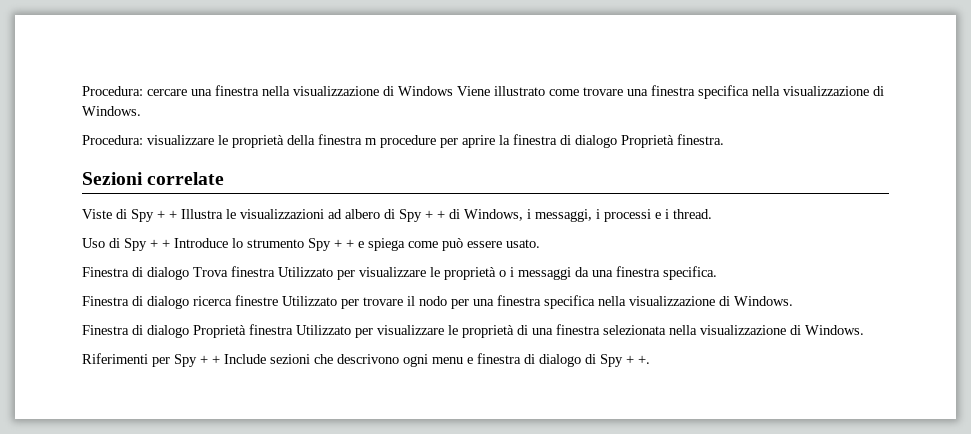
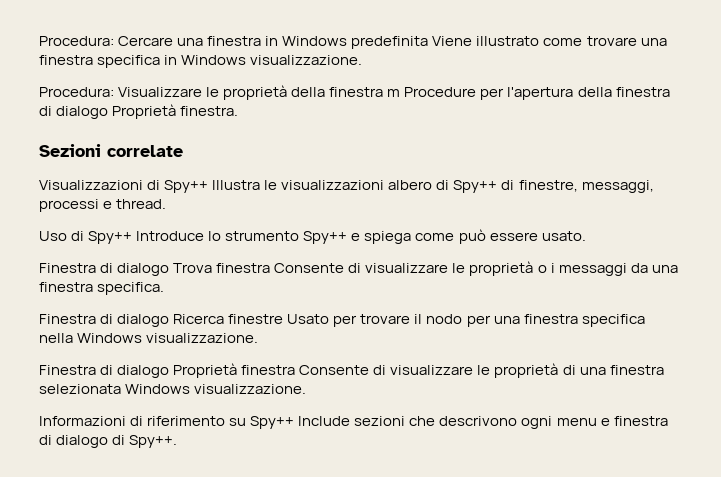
- Procedura: cercare una finestra nella visualizzazione di Windows Viene illustrato come trovare una finestra specifica nella visualizzazione di Windows.
- Procedura: visualizzare le proprietà della finestra m procedure per aprire la finestra di dialogo Proprietà finestra.
+ Procedura: Cercare una finestra in Windows predefinita Viene illustrato come trovare una finestra specifica in Windows visualizzazione.
+ Procedura: Visualizzare le proprietà della finestra m Procedure per l'apertura della finestra di dialogo Proprietà finestra.
- Viste di Spy + + Illustra le visualizzazioni ad albero di Spy + + di Windows, i messaggi, i processi e i thread.
+ Visualizzazioni di Spy++ Illustra le visualizzazioni albero di Spy++ di finestre, messaggi, processi e thread.
- Uso di Spy + + Introduce lo strumento Spy + + e spiega come può essere usato.
+ Uso di Spy++ Introduce lo strumento Spy++ e spiega come può essere usato.
- Finestra di dialogo Trova finestra Utilizzato per visualizzare le proprietà o i messaggi da una finestra specifica.
+ Finestra di dialogo Trova finestra Consente di visualizzare le proprietà o i messaggi da una finestra specifica.
- Finestra di dialogo ricerca finestre Utilizzato per trovare il nodo per una finestra specifica nella visualizzazione di Windows.
+ Finestra di dialogo Ricerca finestre Usato per trovare il nodo per una finestra specifica nella Windows visualizzazione.
- Finestra di dialogo Proprietà finestra Utilizzato per visualizzare le proprietà di una finestra selezionata nella visualizzazione di Windows.
- Riferimenti per Spy + + Include sezioni che descrivono ogni menu e finestra di dialogo di Spy + +.
+ Finestra di dialogo Proprietà finestra Consente di visualizzare le proprietà di una finestra selezionata Windows visualizzazione.
+ Informazioni di riferimento su Spy++ Include sezioni che descrivono ogni menu e finestra di dialogo di Spy++.

